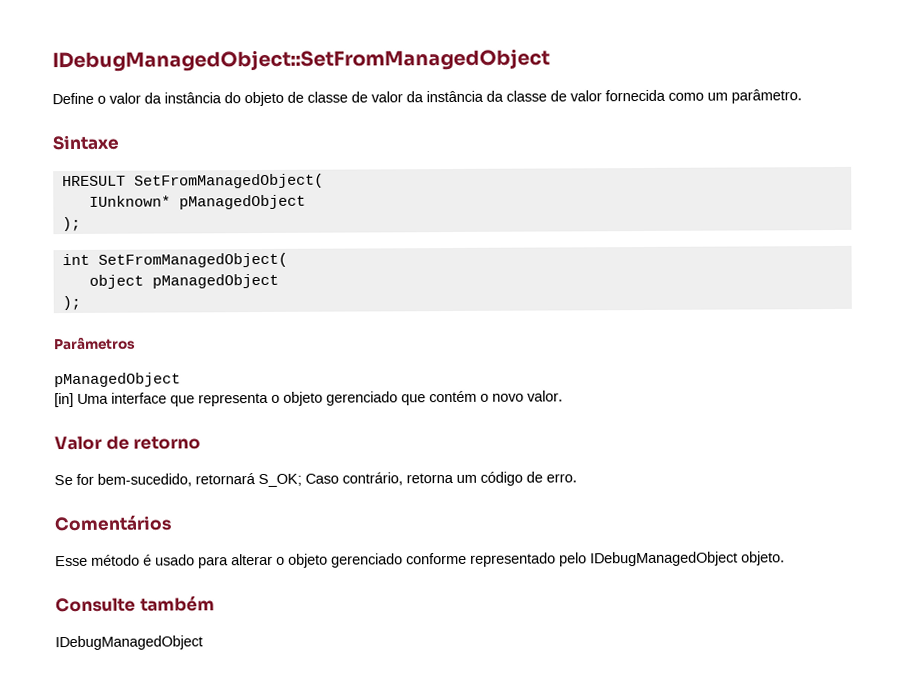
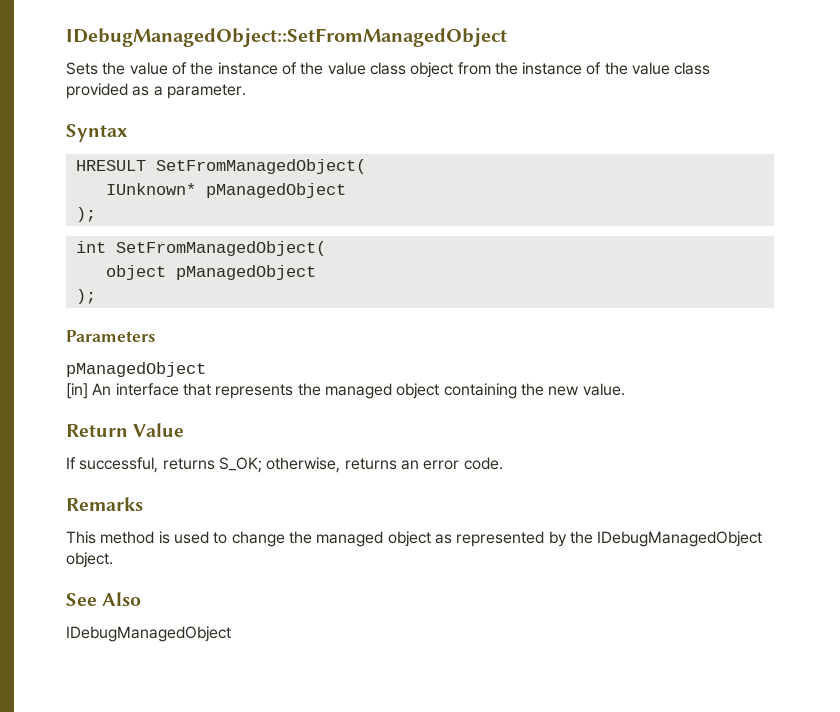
- Define o valor da instância do objeto de classe de valor da instância da classe de valor fornecida como um parâmetro.
- Sintaxe
+ Sets the value of the instance of the value class object from the instance of the value class provided as a parameter.
+ Syntax
- Parâmetros
+ Parameters
- [in] Uma interface que representa o objeto gerenciado que contém o novo valor.
- Valor de retorno
- Se for bem-sucedido, retornará S_OK; Caso contrário, retorna um código de erro.
- Comentários
- Esse método é usado para alterar o objeto gerenciado conforme representado pelo IDebugManagedObject objeto.
- Consulte também
+ [in] An interface that represents the managed object containing the new value.
+ Return Value
+ If successful, returns S_OK; otherwise, returns an error code.
+ Remarks
+ This method is used to change the managed object as represented by the IDebugManagedObject object.
+ See Also

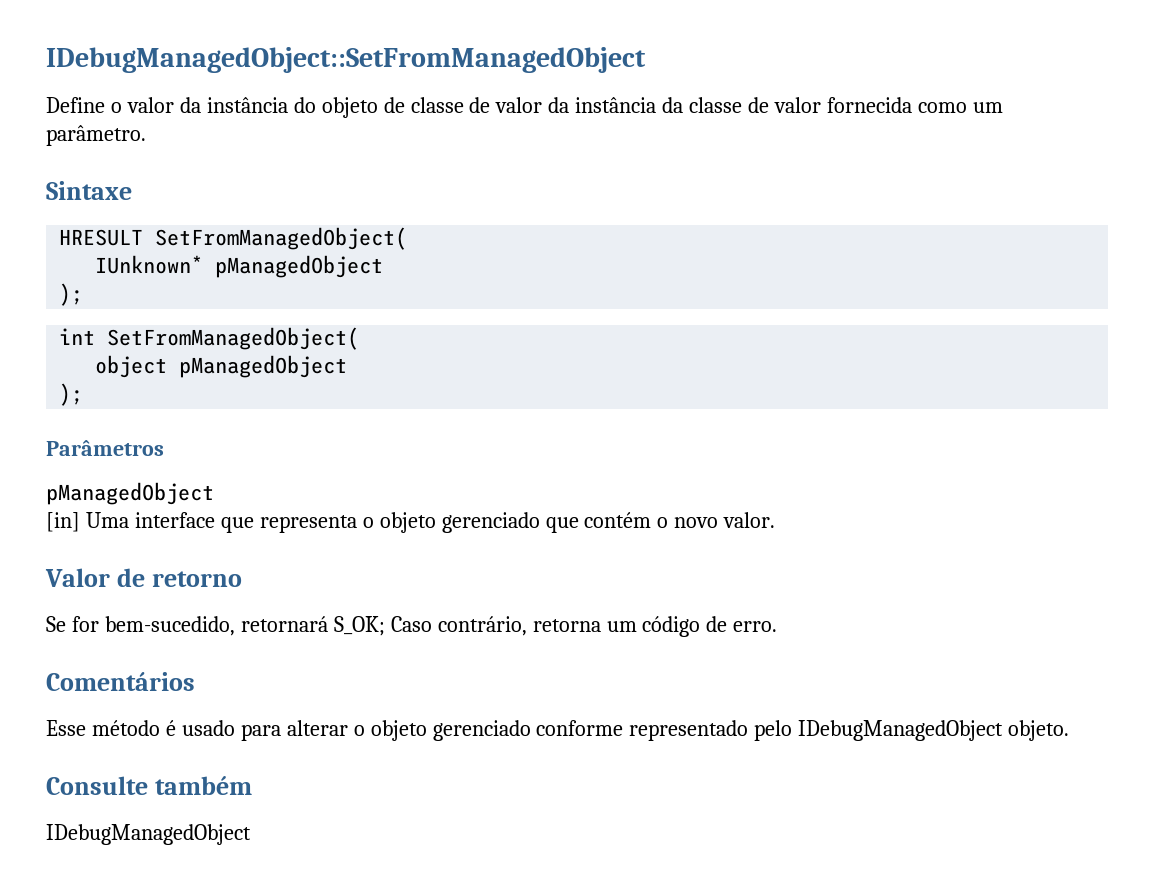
- Sets the value of the instance of the value class object from the instance of the value class provided as a parameter.
- Syntax
+ Define o valor da instância do objeto de classe de valor da instância da classe de valor fornecida como um parâmetro.
+ Sintaxe
- Parameters
+ Parâmetros
- [in] An interface that represents the managed object containing the new value.
- Return Value
- If successful, returns S_OK; otherwise, returns an error code.
- Remarks
- This method is used to change the managed object as represented by the IDebugManagedObject object.
- See Also
+ [in] Uma interface que representa o objeto gerenciado que contém o novo valor.
+ Valor de retorno
+ Se for bem-sucedido, retornará S_OK; Caso contrário, retorna um código de erro.
+ Comentários
+ Esse método é usado para alterar o objeto gerenciado conforme representado pelo IDebugManagedObject objeto.
+ Consulte também

